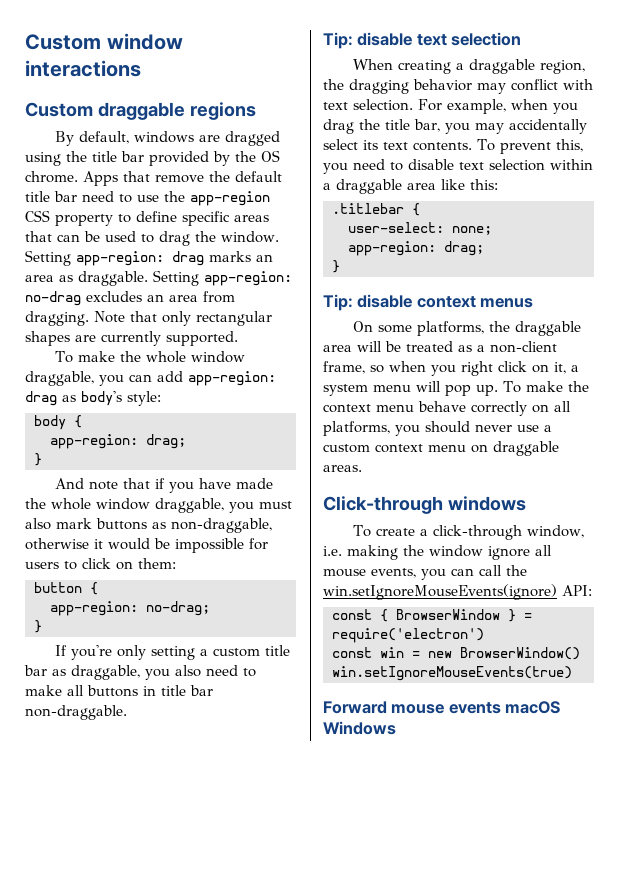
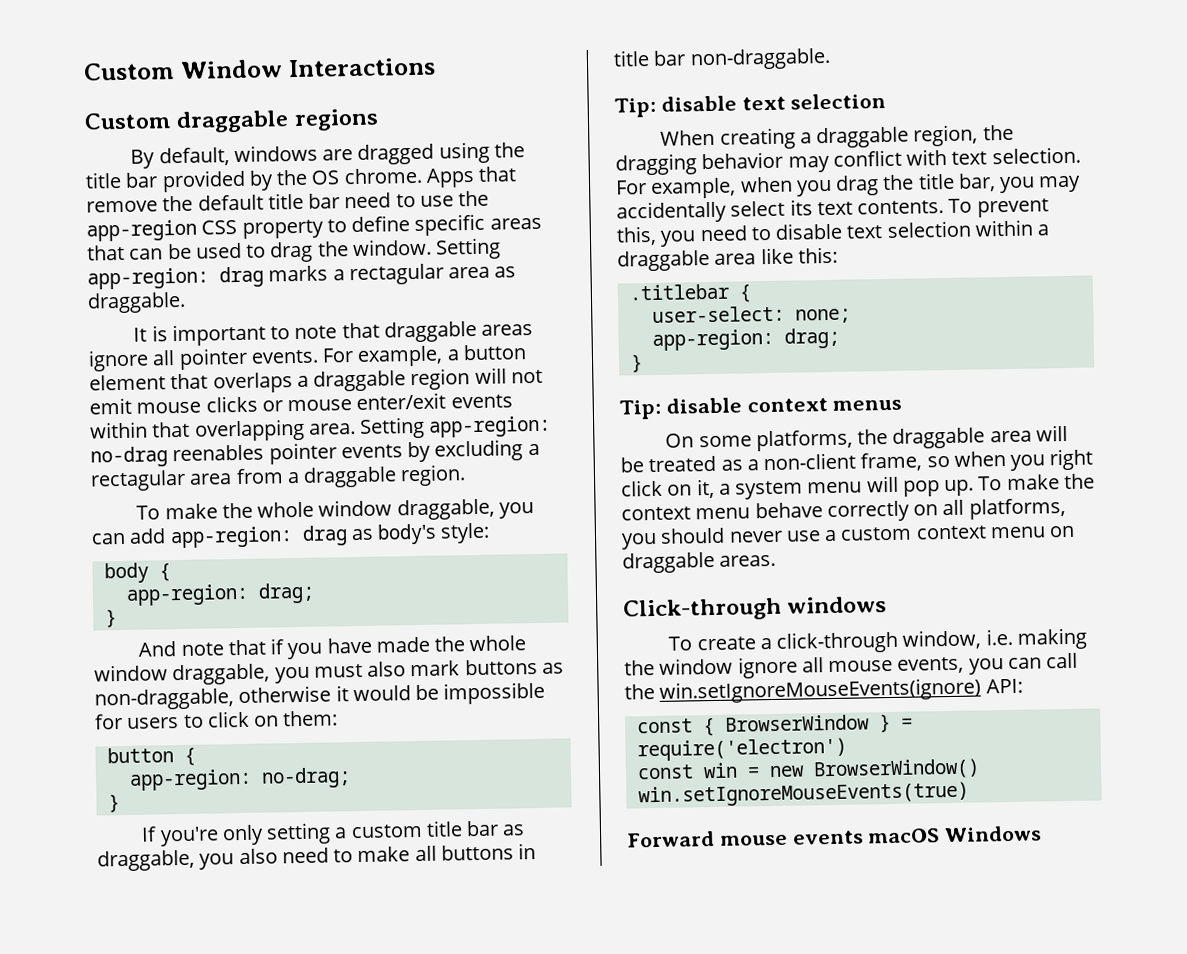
- Custom window interactions
+ Custom Window Interactions
- Setting app-region: drag marks an area as draggable. Setting app-region: no-drag excludes an area from dragging. Note that only rectangular shapes are currently supported.
+ Setting app-region: drag marks a rectagular area as draggable.
+ It is important to note that draggable areas ignore all pointer events. For example, a button element that overlaps a draggable region will not emit mouse clicks or mouse enter/exit events within that overlapping area. Setting app-region: no-drag reenables pointer events by excluding a rectagular area from a draggable region.

